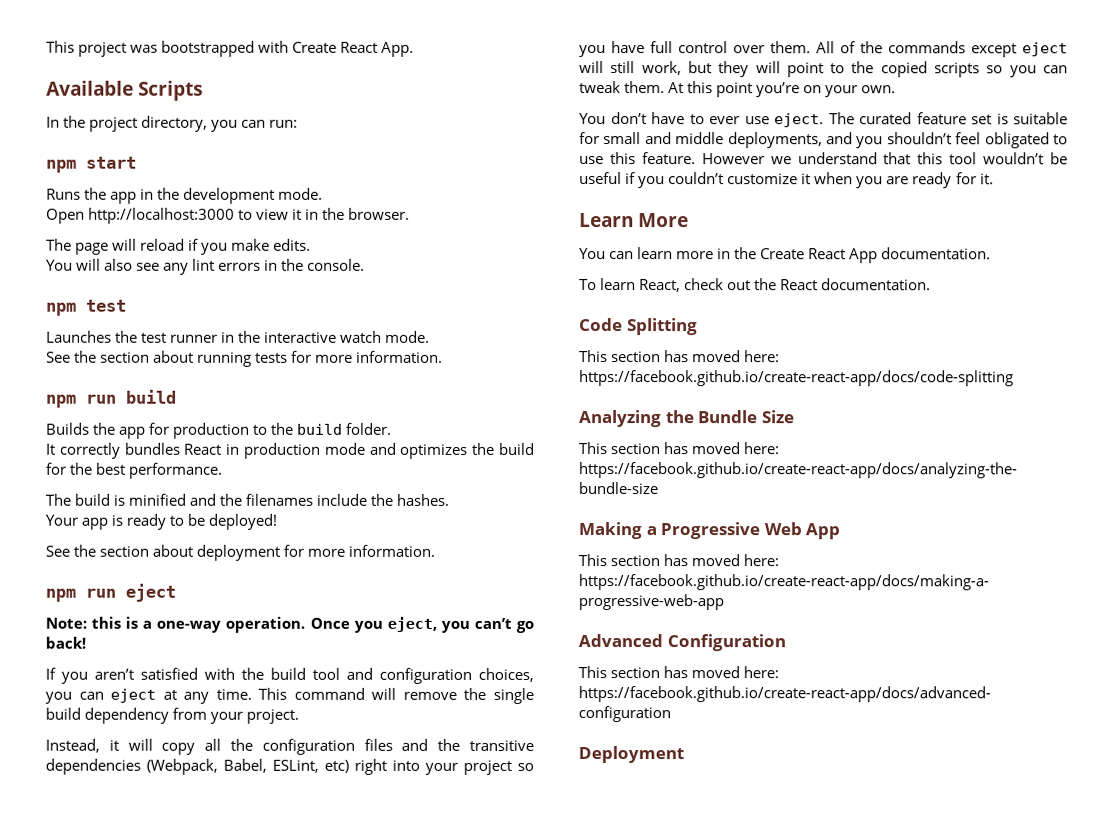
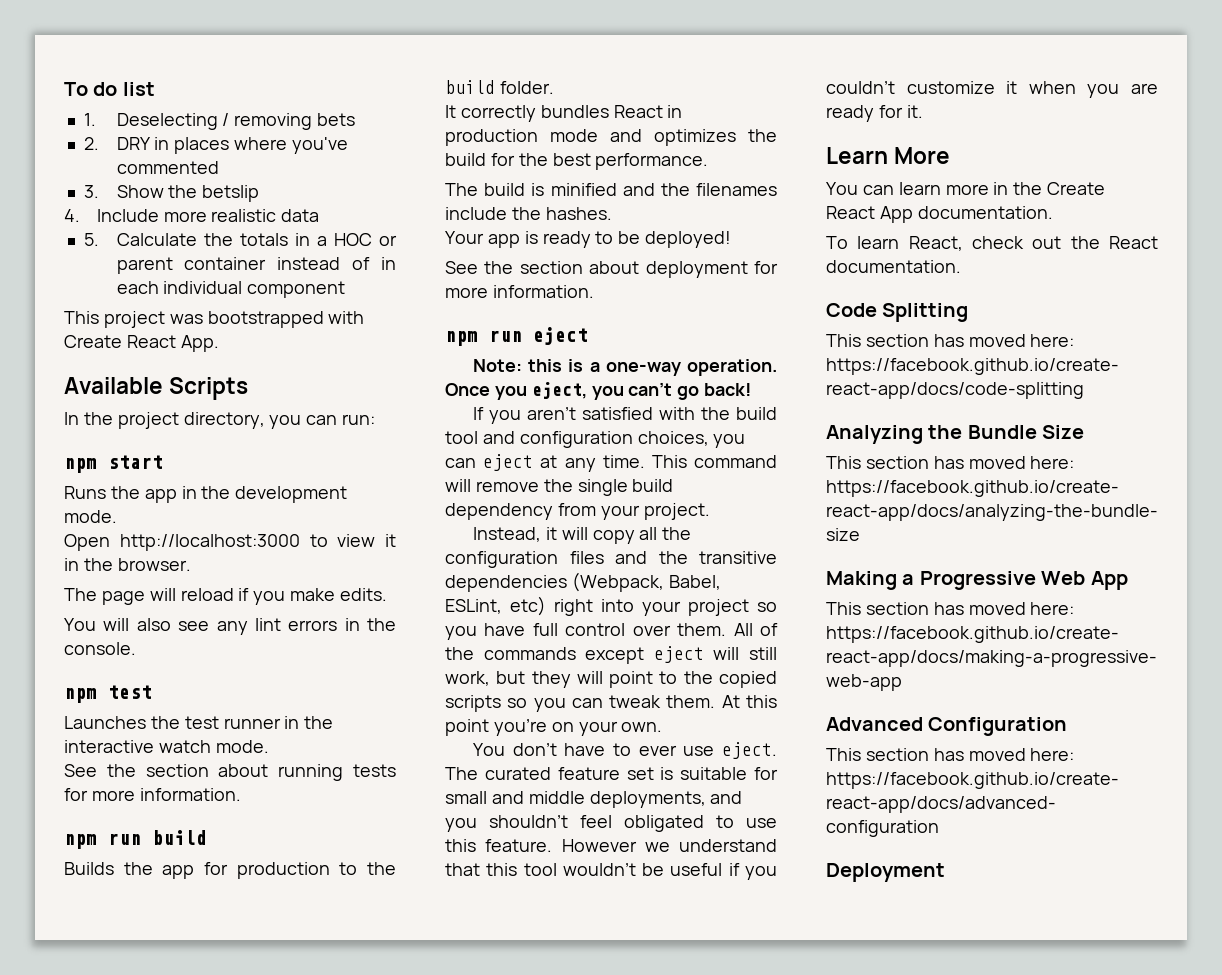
+ To do list
+ 1. Deselecting / removing bets
+ 2. DRY in places where you've commented
+ 3. Show the betslip
+ 4. Include more realistic data
+ 5. Calculate the totals in a HOC or parent container instead of in each individual component

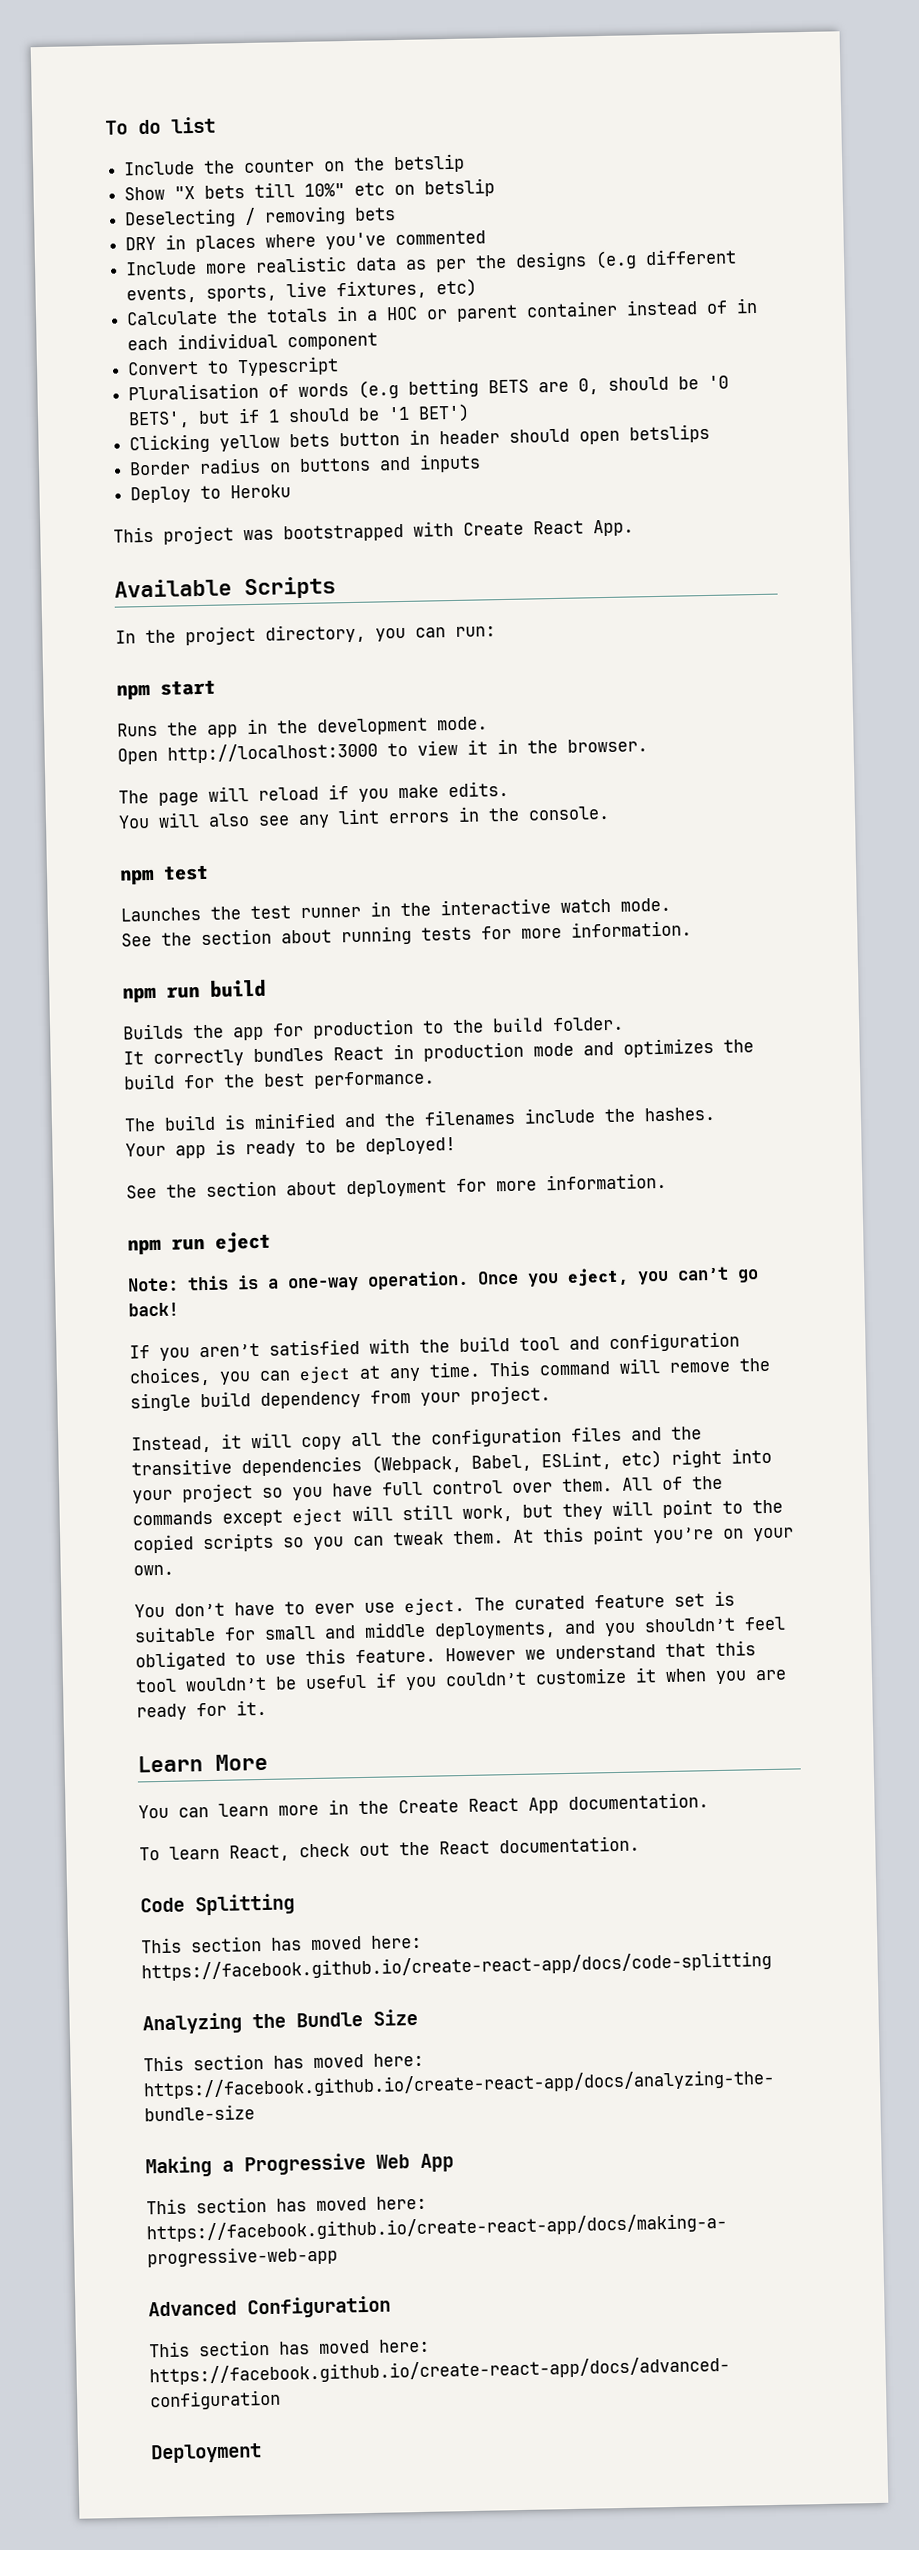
- 1. Deselecting / removing bets
+ Include the counter on the betslip
+ Show "X bets till 10%" etc on betslip
+ Deselecting / removing bets
- 2. DRY in places where you've commented
+ DRY in places where you've commented
- 3. Show the betslip
- 4. Include more realistic data
- 5. Calculate the totals in a HOC or parent container instead of in each individual component
+ Include more realistic data as per the designs (e.g different events, sports, live fixtures, etc)
+ Calculate the totals in a HOC or parent container instead of in each individual component
+ Convert to Typescript
+ Pluralisation of words (e.g betting BETS are 0, should be '0 BETS', but if 1 should be '1 BET')
+ Clicking yellow bets button in header should open betslips
+ Border radius on buttons and inputs
+ Deploy to Heroku

